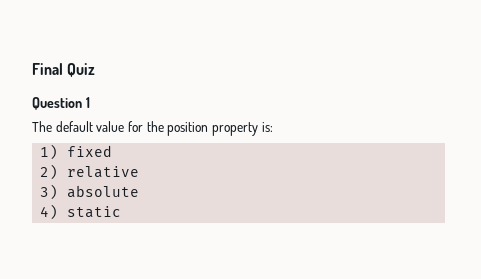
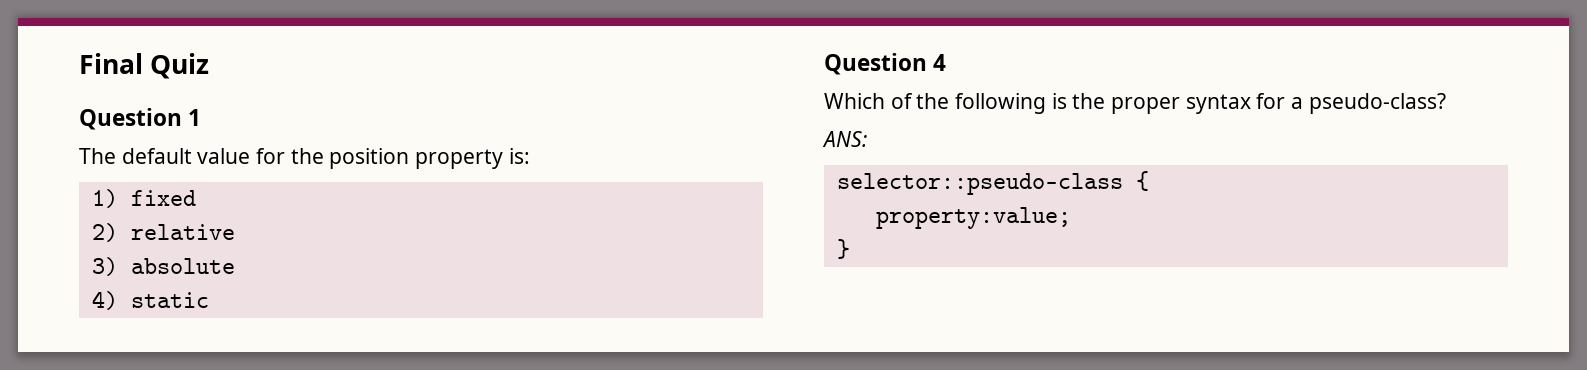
+ Question 4
+ Which of the following is the proper syntax for a pseudo-class?
+ ANS:
+ selector::pseudo-class {
+ property:value;
+ }

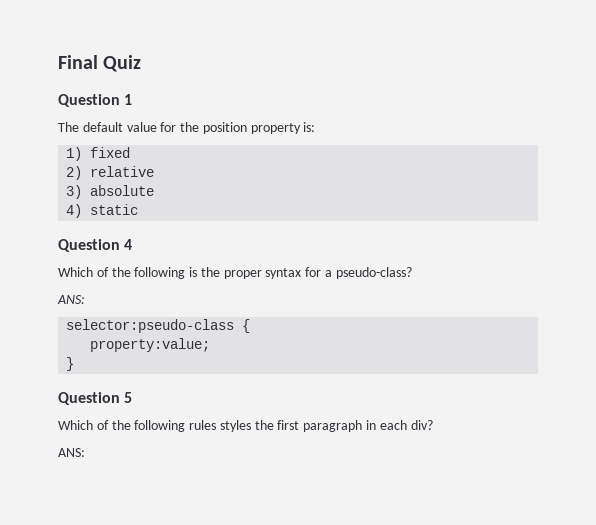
- selector::pseudo-class {
+ selector:pseudo-class {
+ Question 5
+ Which of the following rules styles the first paragraph in each div?
+ ANS:

